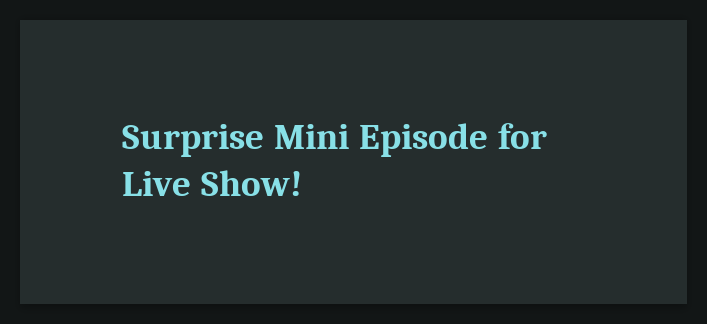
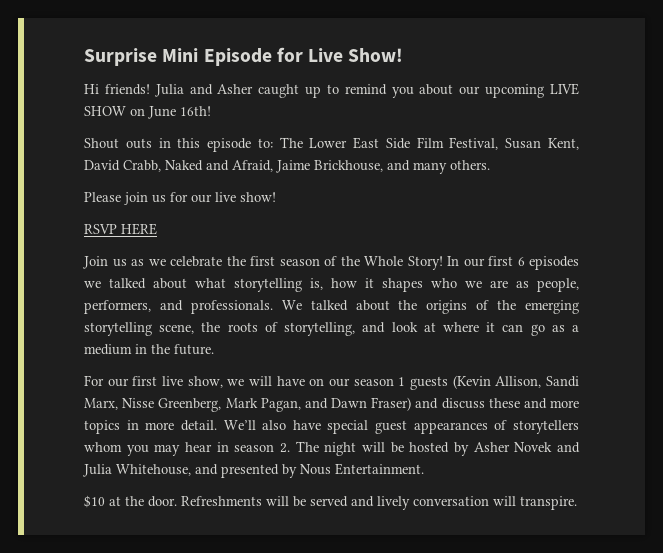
+ Hi friends! Julia and Asher caught up to remind you about our upcoming LIVE SHOW on June 16th!
+ Shout outs in this episode to: The Lower East Side Film Festival, Susan Kent, David Crabb, Naked and Afraid, Jaime Brickhouse, and many others.
+ Please join us for our live show!
+ RSVP HERE
+ Join us as we celebrate the first season of the Whole Story! In our first 6 episodes we talked about what storytelling is, how it shapes who we are as people, performers, and professionals. We talked about the origins of the emerging storytelling scene, the roots of storytelling, and look at where it can go as a medium in the future.
+ For our first live show, we will have on our season 1 guests (Kevin Allison, Sandi Marx, Nisse Greenberg, Mark Pagan, and Dawn Fraser) and discuss these and more topics in more detail. We’ll also have special guest appearances of storytellers whom you may hear in season 2. The night will be hosted by Asher Novek and Julia Whitehouse, and presented by Nous Entertainment.
+ $10 at the door. Refreshments will be served and lively conversation will transpire.

